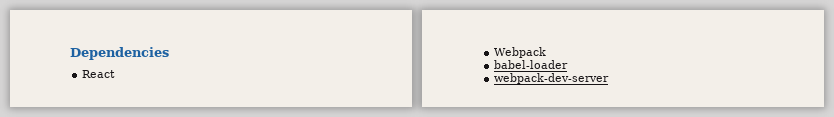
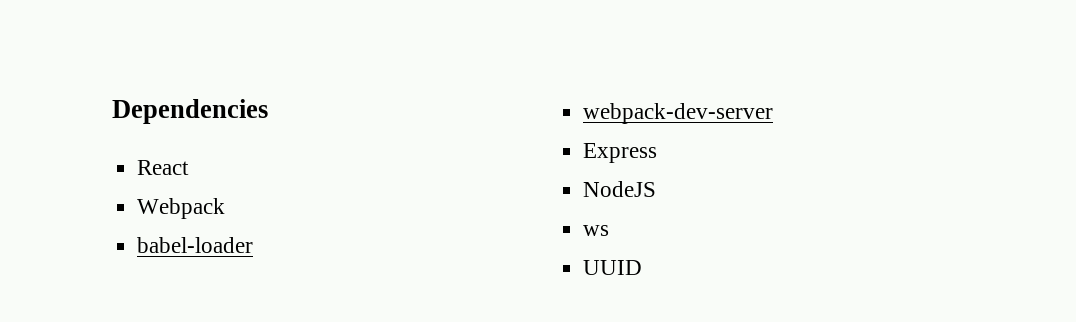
+ Express
+ NodeJS
+ ws
+ UUID

